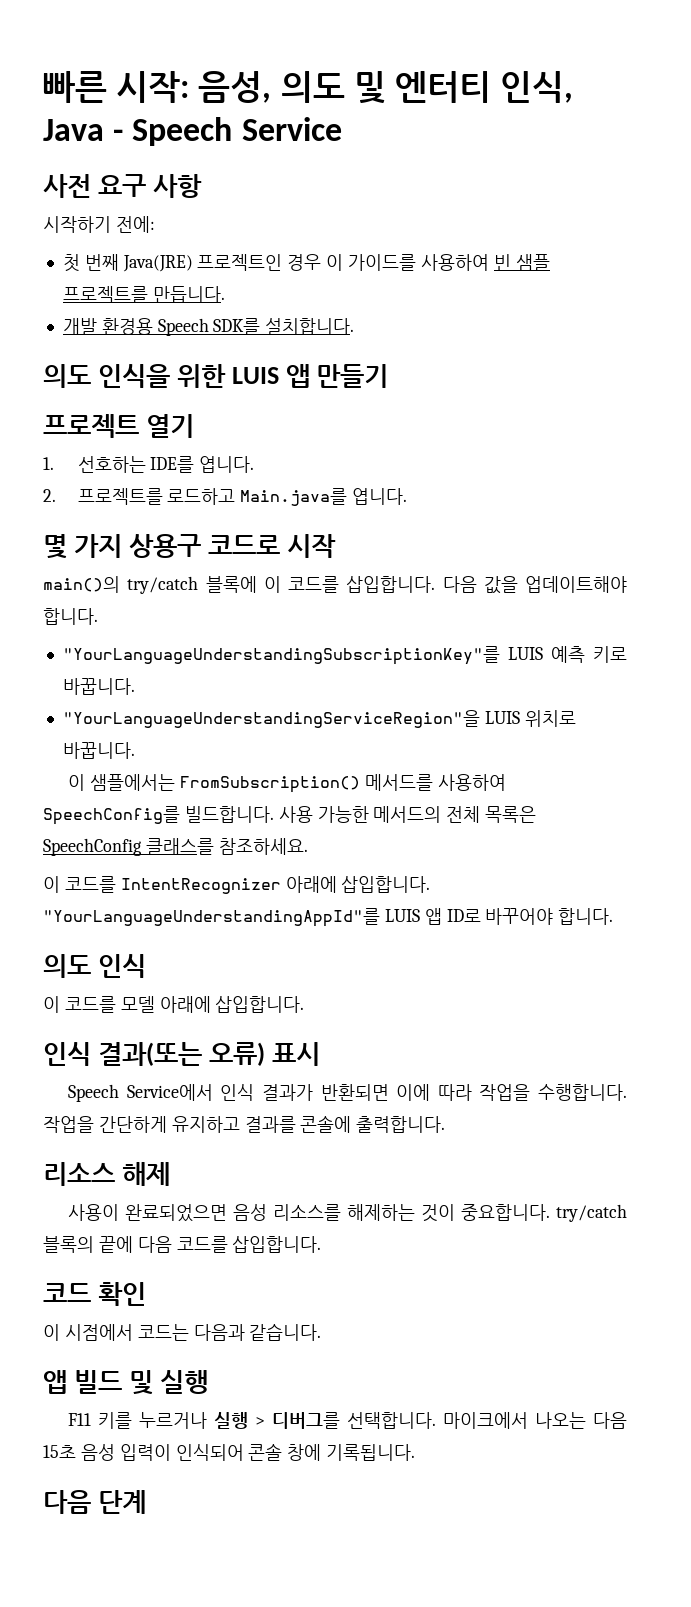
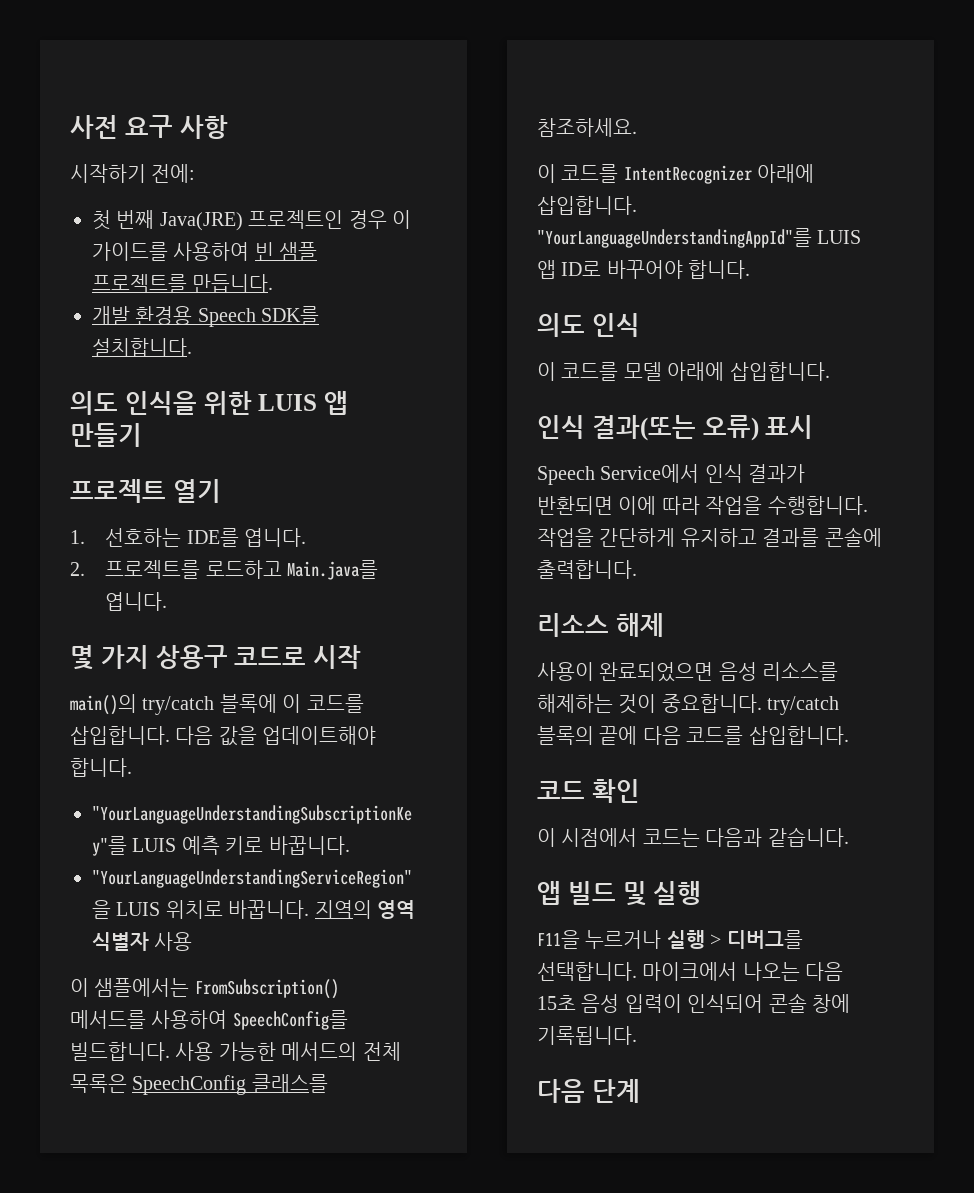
- 빠른 시작: 음성, 의도 및 엔터티 인식, Java - Speech Service
+ 지역의 영역 식별자 사용
- F11 키를 누르거나 실행 > 디버그를 선택합니다.
+ F11을 누르거나 실행 > 디버그를 선택합니다.

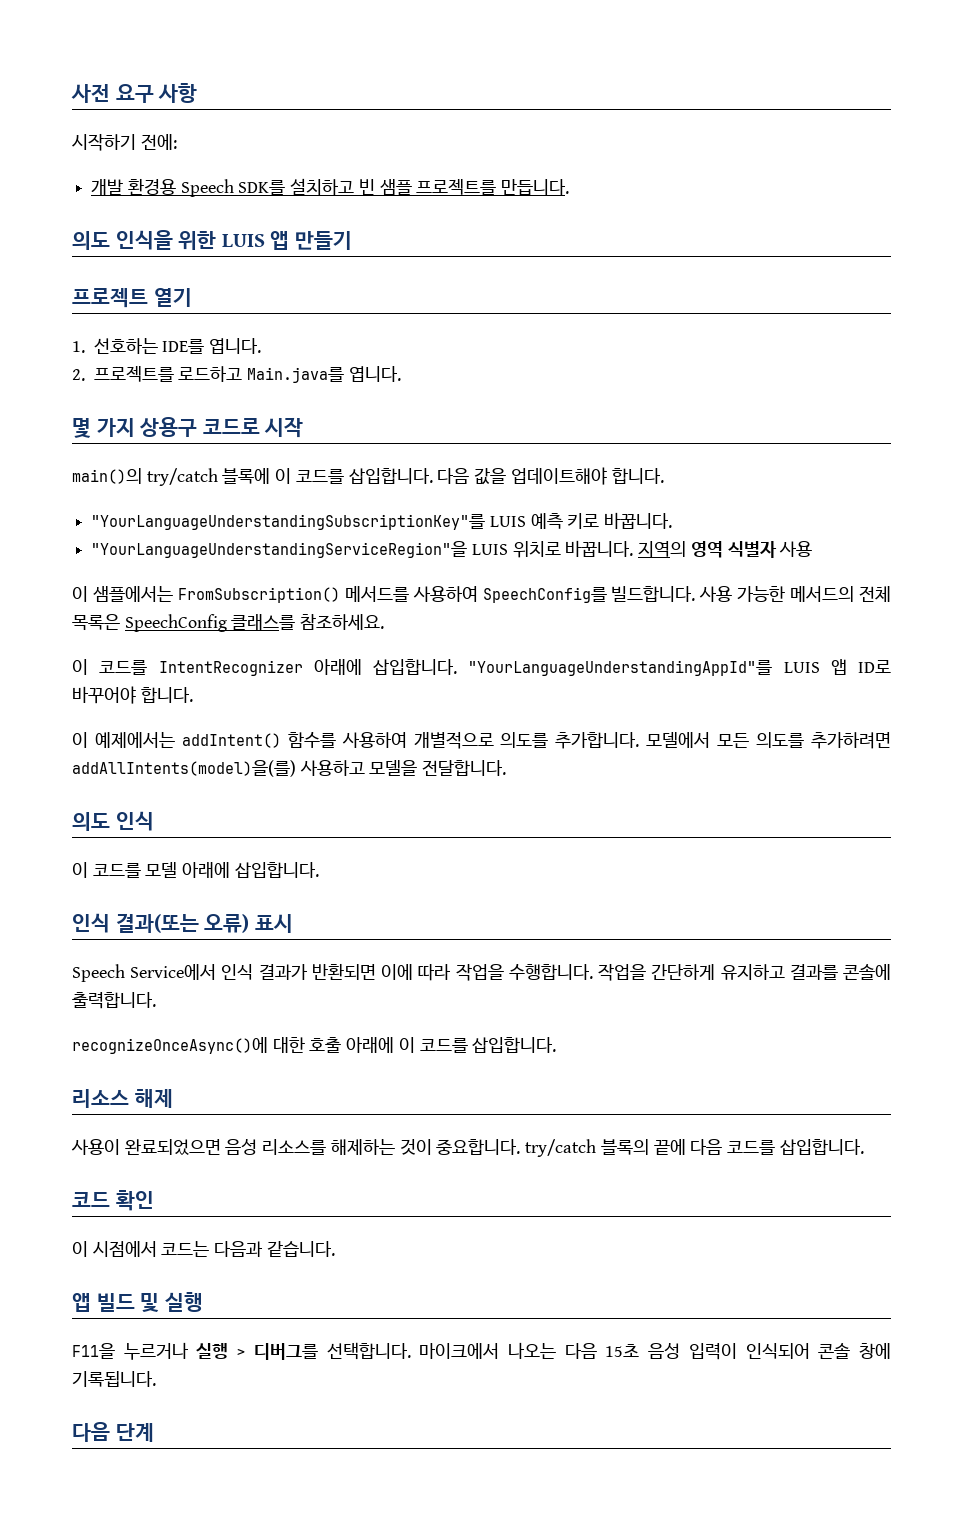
- 첫 번째 Java(JRE) 프로젝트인 경우 이 가이드를 사용하여 빈 샘플 프로젝트를 만듭니다.
+ 개발 환경용 Speech SDK를 설치하고 빈 샘플 프로젝트를 만듭니다.
- 개발 환경용 Speech SDK를 설치합니다.
+ 이 예제에서는 addIntent() 함수를 사용하여 개별적으로 의도를 추가합니다. 모델에서 모든 의도를 추가하려면 addAllIntents(model)을(를) 사용하고 모델을 전달합니다.
+ recognizeOnceAsync()에 대한 호출 아래에 이 코드를 삽입합니다.

